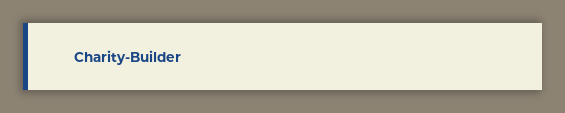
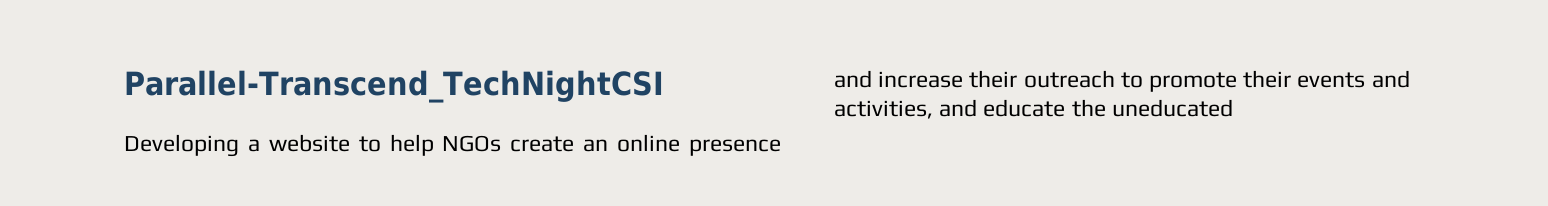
- Charity-Builder
+ Parallel-Transcend_TechNightCSI
+ Developing a website to help NGOs create an online presence and increase their outreach to promote their events and activities, and educate the uneducated

